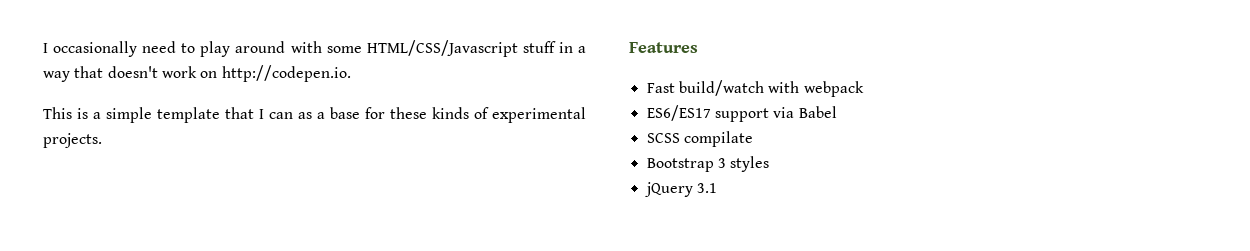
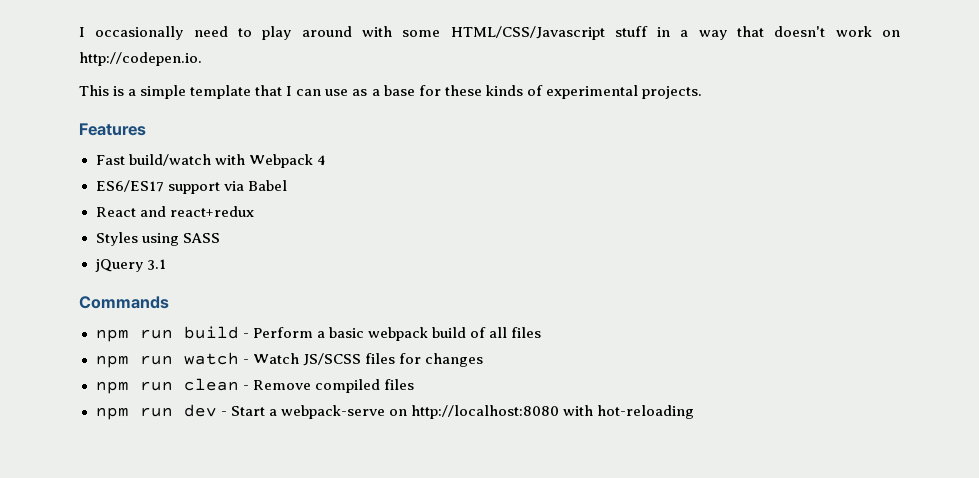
- This is a simple template that I can as a base for these kinds of experimental projects.
+ This is a simple template that I can use as a base for these kinds of experimental projects.
- Fast build/watch with webpack
+ Fast build/watch with Webpack 4
- SCSS compilate
- Bootstrap 3 styles
+ React and react+redux
+ Styles using SASS
  jQuery 3.1
+ Commands
+ npm run build - Perform a basic webpack build of all files
+ npm run watch - Watch JS/SCSS files for changes
+ npm run clean - Remove compiled files
+ npm run dev - Start a webpack-serve on http://localhost:8080 with hot-reloading

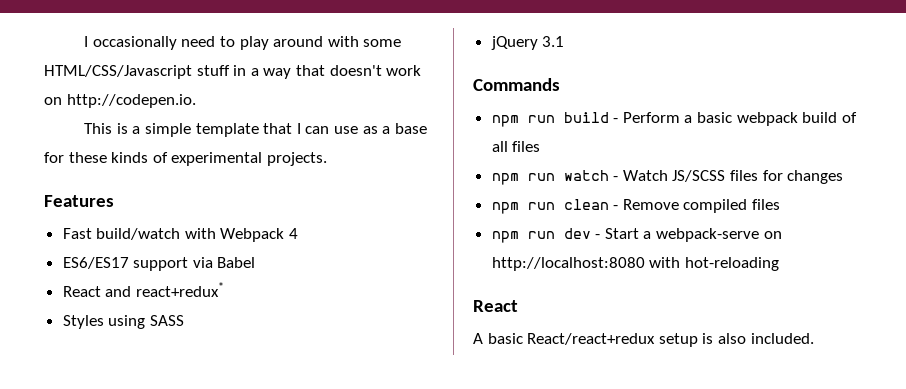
- React and react+redux
+ React and react+redux*
  npm run dev - Start a webpack-serve on http://localhost:8080 with hot-reloading
+ React
+ A basic React/react+redux setup is also included.

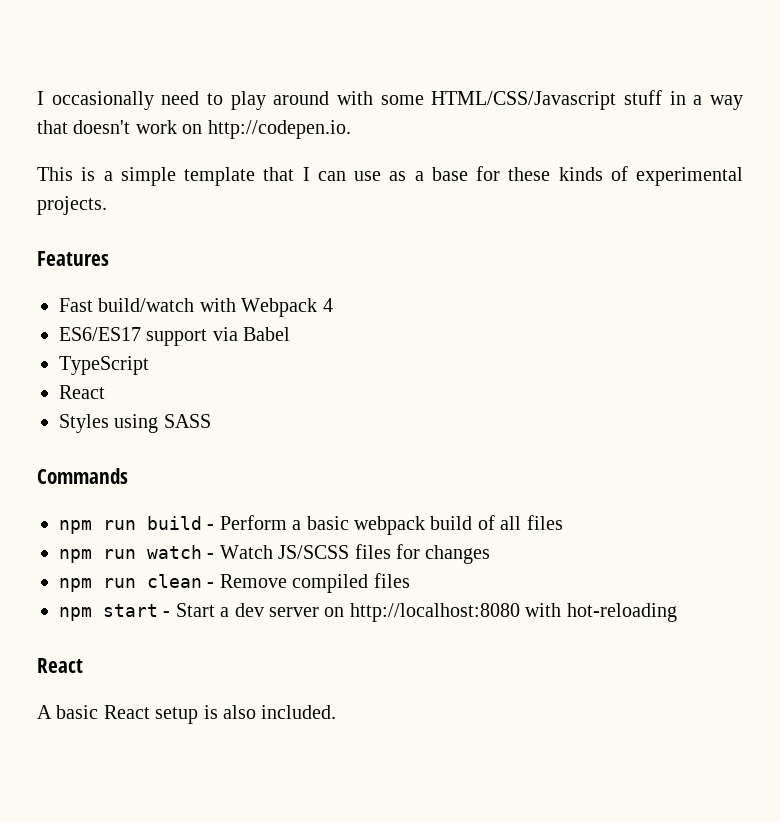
- React and react+redux*
+ TypeScript
+ React
- jQuery 3.1
- npm run dev - Start a webpack-serve on http://localhost:8080 with hot-reloading
+ npm start - Start a dev server on http://localhost:8080 with hot-reloading
- A basic React/react+redux setup is also included.
+ A basic React setup is also included.

